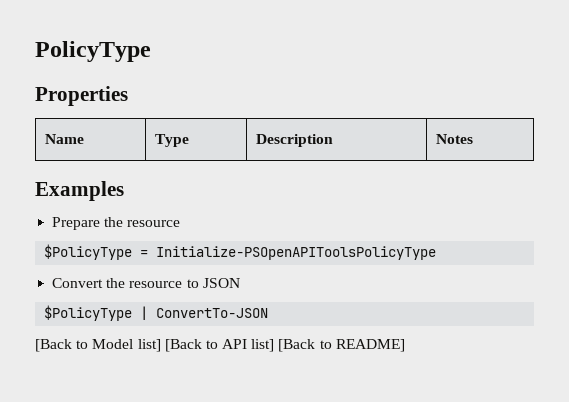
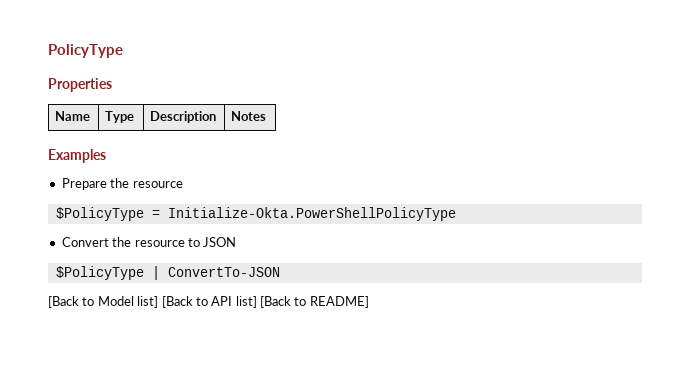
- $PolicyType = Initialize-PSOpenAPIToolsPolicyType
+ $PolicyType = Initialize-Okta.PowerShellPolicyType

